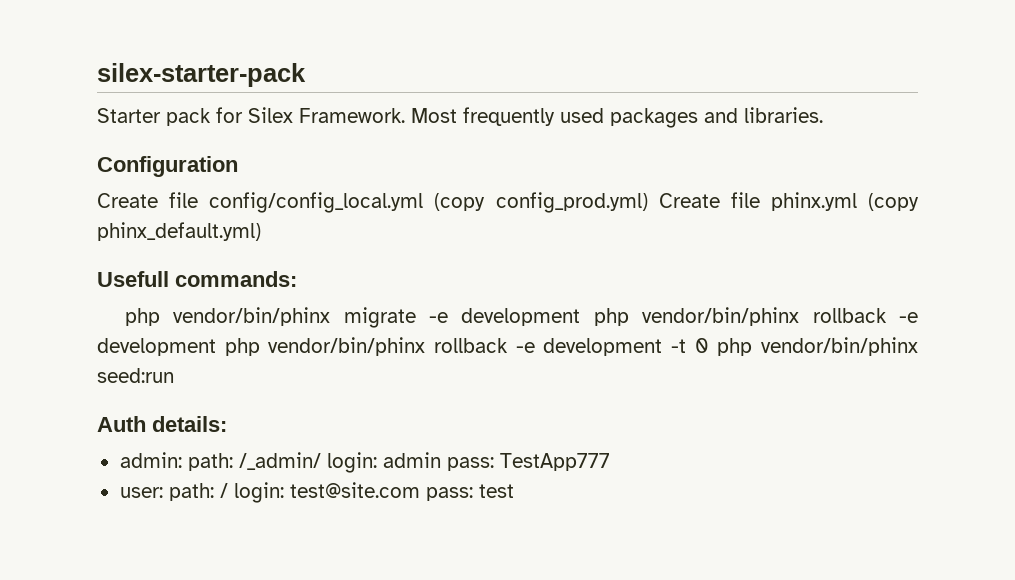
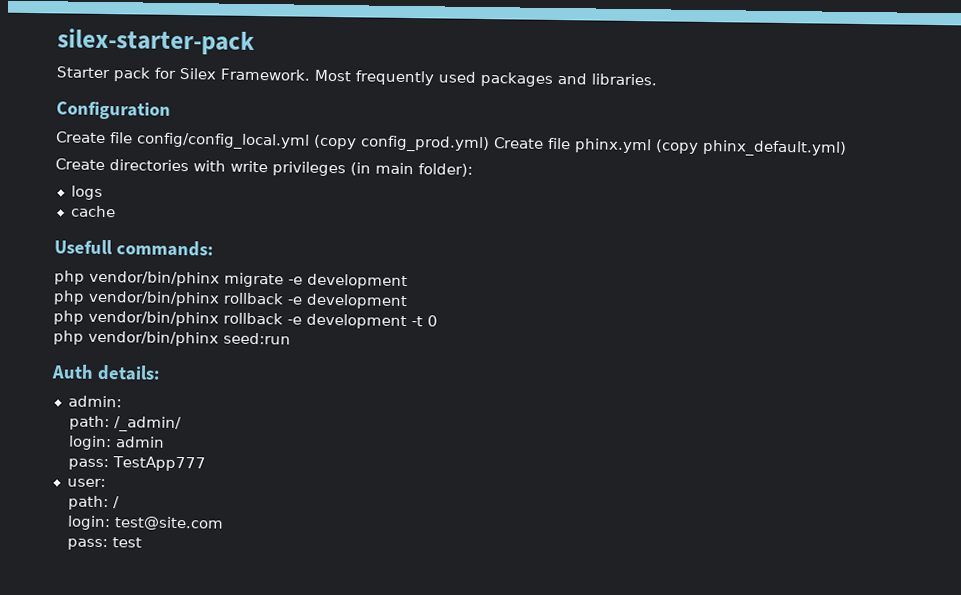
+ Create directories with write privileges (in main folder):
+ logs
+ cache
- php vendor/bin/phinx migrate -e development php vendor/bin/phinx rollback -e development php vendor/bin/phinx rollback -e development -t 0 php vendor/bin/phinx seed:run
+ php vendor/bin/phinx migrate -e development
+ php vendor/bin/phinx rollback -e development
+ php vendor/bin/phinx rollback -e development -t 0
+ php vendor/bin/phinx seed:run
- admin: path: /_admin/ login: admin pass: TestApp777
+ admin:
+ path: /_admin/
+ login: admin
+ pass: TestApp777
- user: path: / login: test@site.com pass: test
+ user:
+ path: /
+ login: test@site.com
+ pass: test

